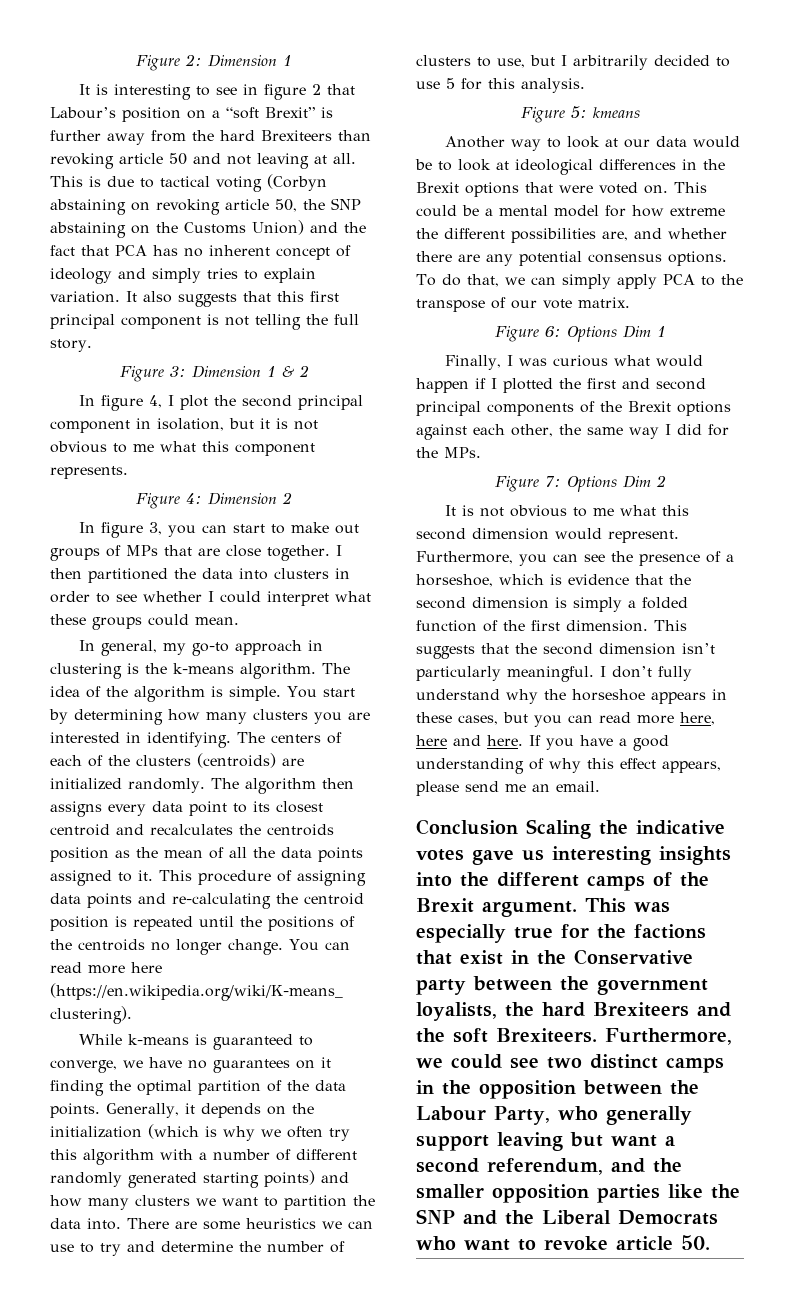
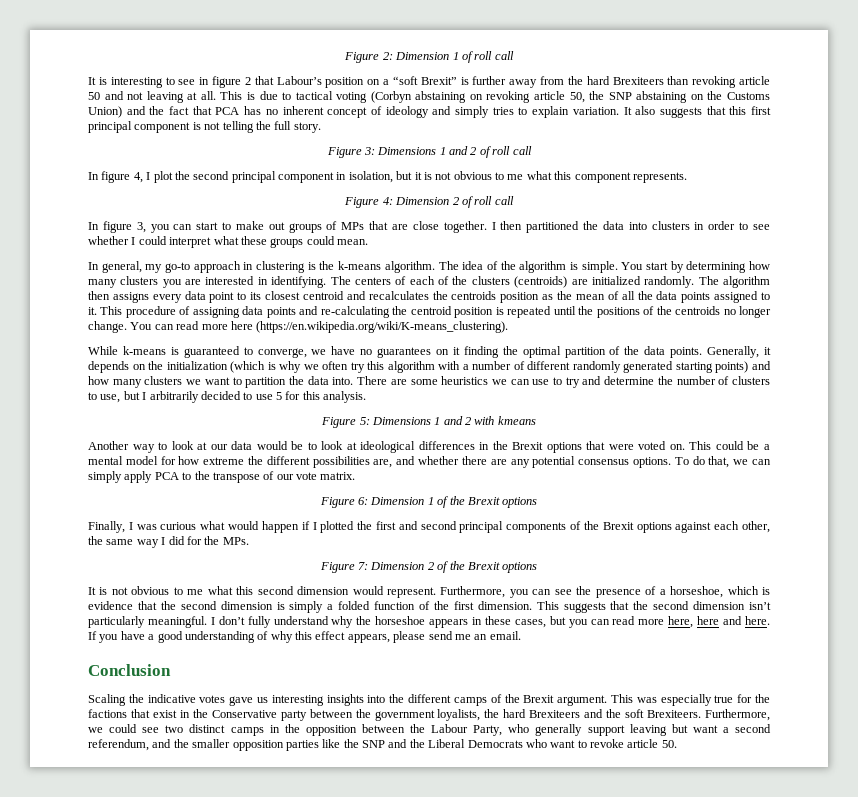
- Figure 2: Dimension 1
+ Figure 2: Dimension 1 of roll call
- Figure 3: Dimension 1 & 2
+ Figure 3: Dimensions 1 and 2 of roll call
- Figure 4: Dimension 2
+ Figure 4: Dimension 2 of roll call
- Figure 5: kmeans
+ Figure 5: Dimensions 1 and 2 with kmeans
- Figure 6: Options Dim 1
+ Figure 6: Dimension 1 of the Brexit options
- Figure 7: Options Dim 2
+ Figure 7: Dimension 2 of the Brexit options
- Conclusion Scaling the indicative votes gave us interesting insights into the different camps of the Brexit argument.
+ Conclusion
+ Scaling the indicative votes gave us interesting insights into the different camps of the Brexit argument.

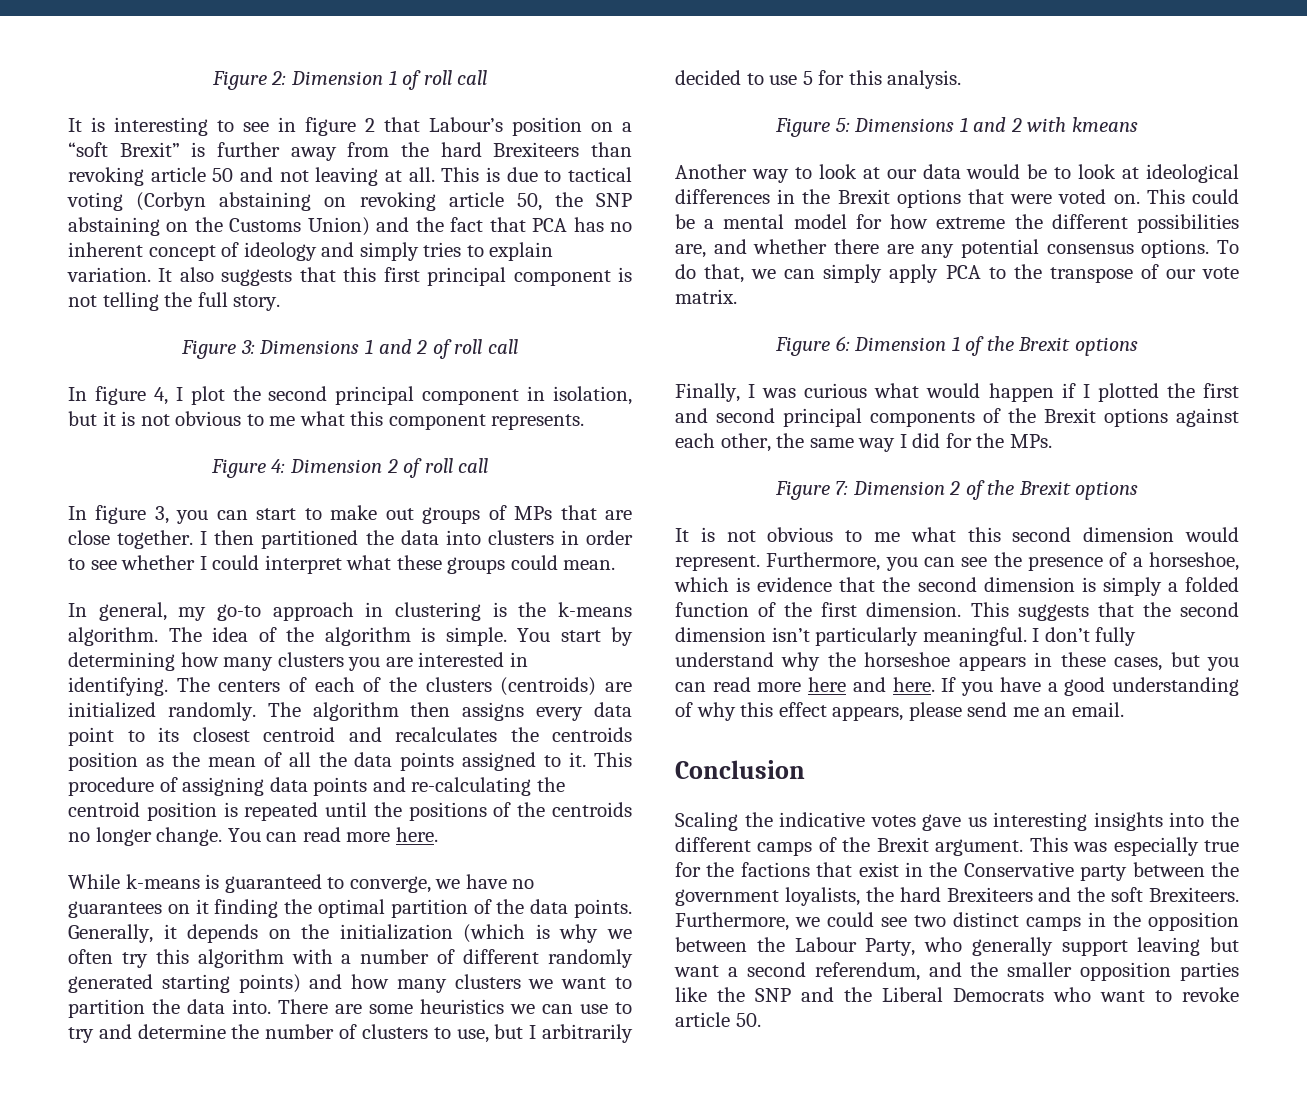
- You can read more here (https://en.wikipedia.org/wiki/K-means_clustering).
+ You can read more here.
- I don’t fully understand why the horseshoe appears in these cases, but you can read more here, here and here.
+ I don’t fully understand why the horseshoe appears in these cases, but you can read more here and here.

